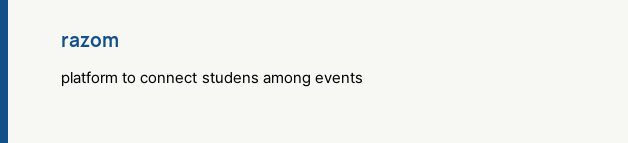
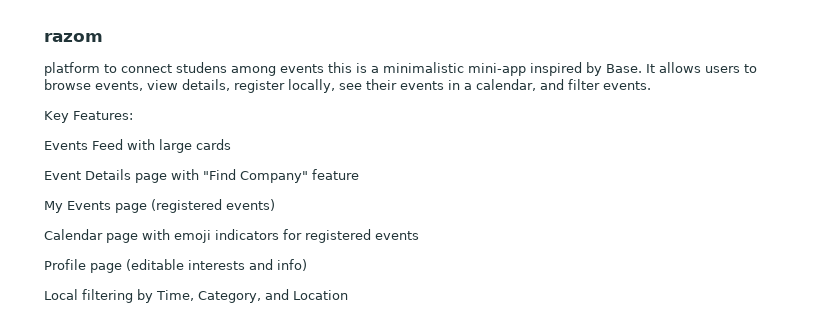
- platform to connect studens among events
+ platform to connect studens among events this is a minimalistic mini-app inspired by Base. It allows users to browse events, view details, register locally, see their events in a calendar, and filter events.
+ Key Features:
+ Events Feed with large cards
+ Event Details page with "Find Company" feature
+ My Events page (registered events)
+ Calendar page with emoji indicators for registered events
+ Profile page (editable interests and info)
+ Local filtering by Time, Category, and Location

